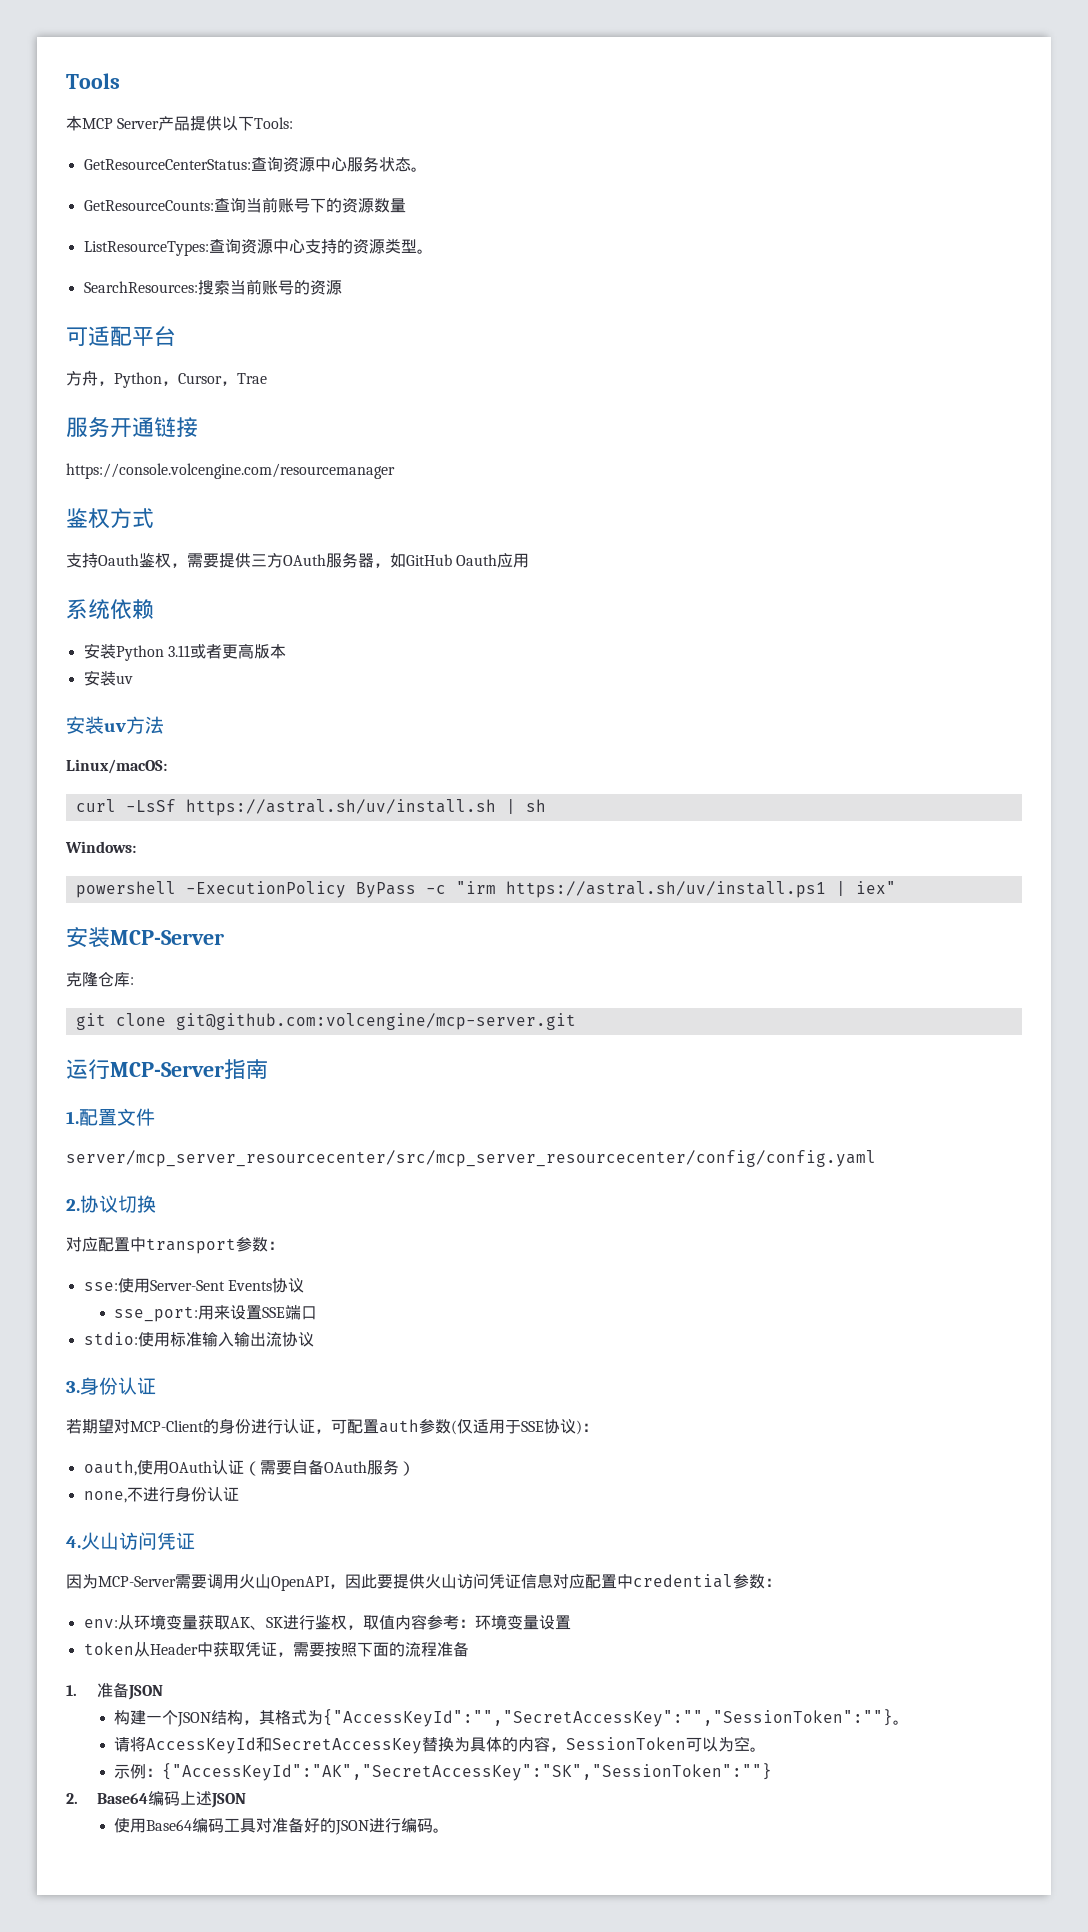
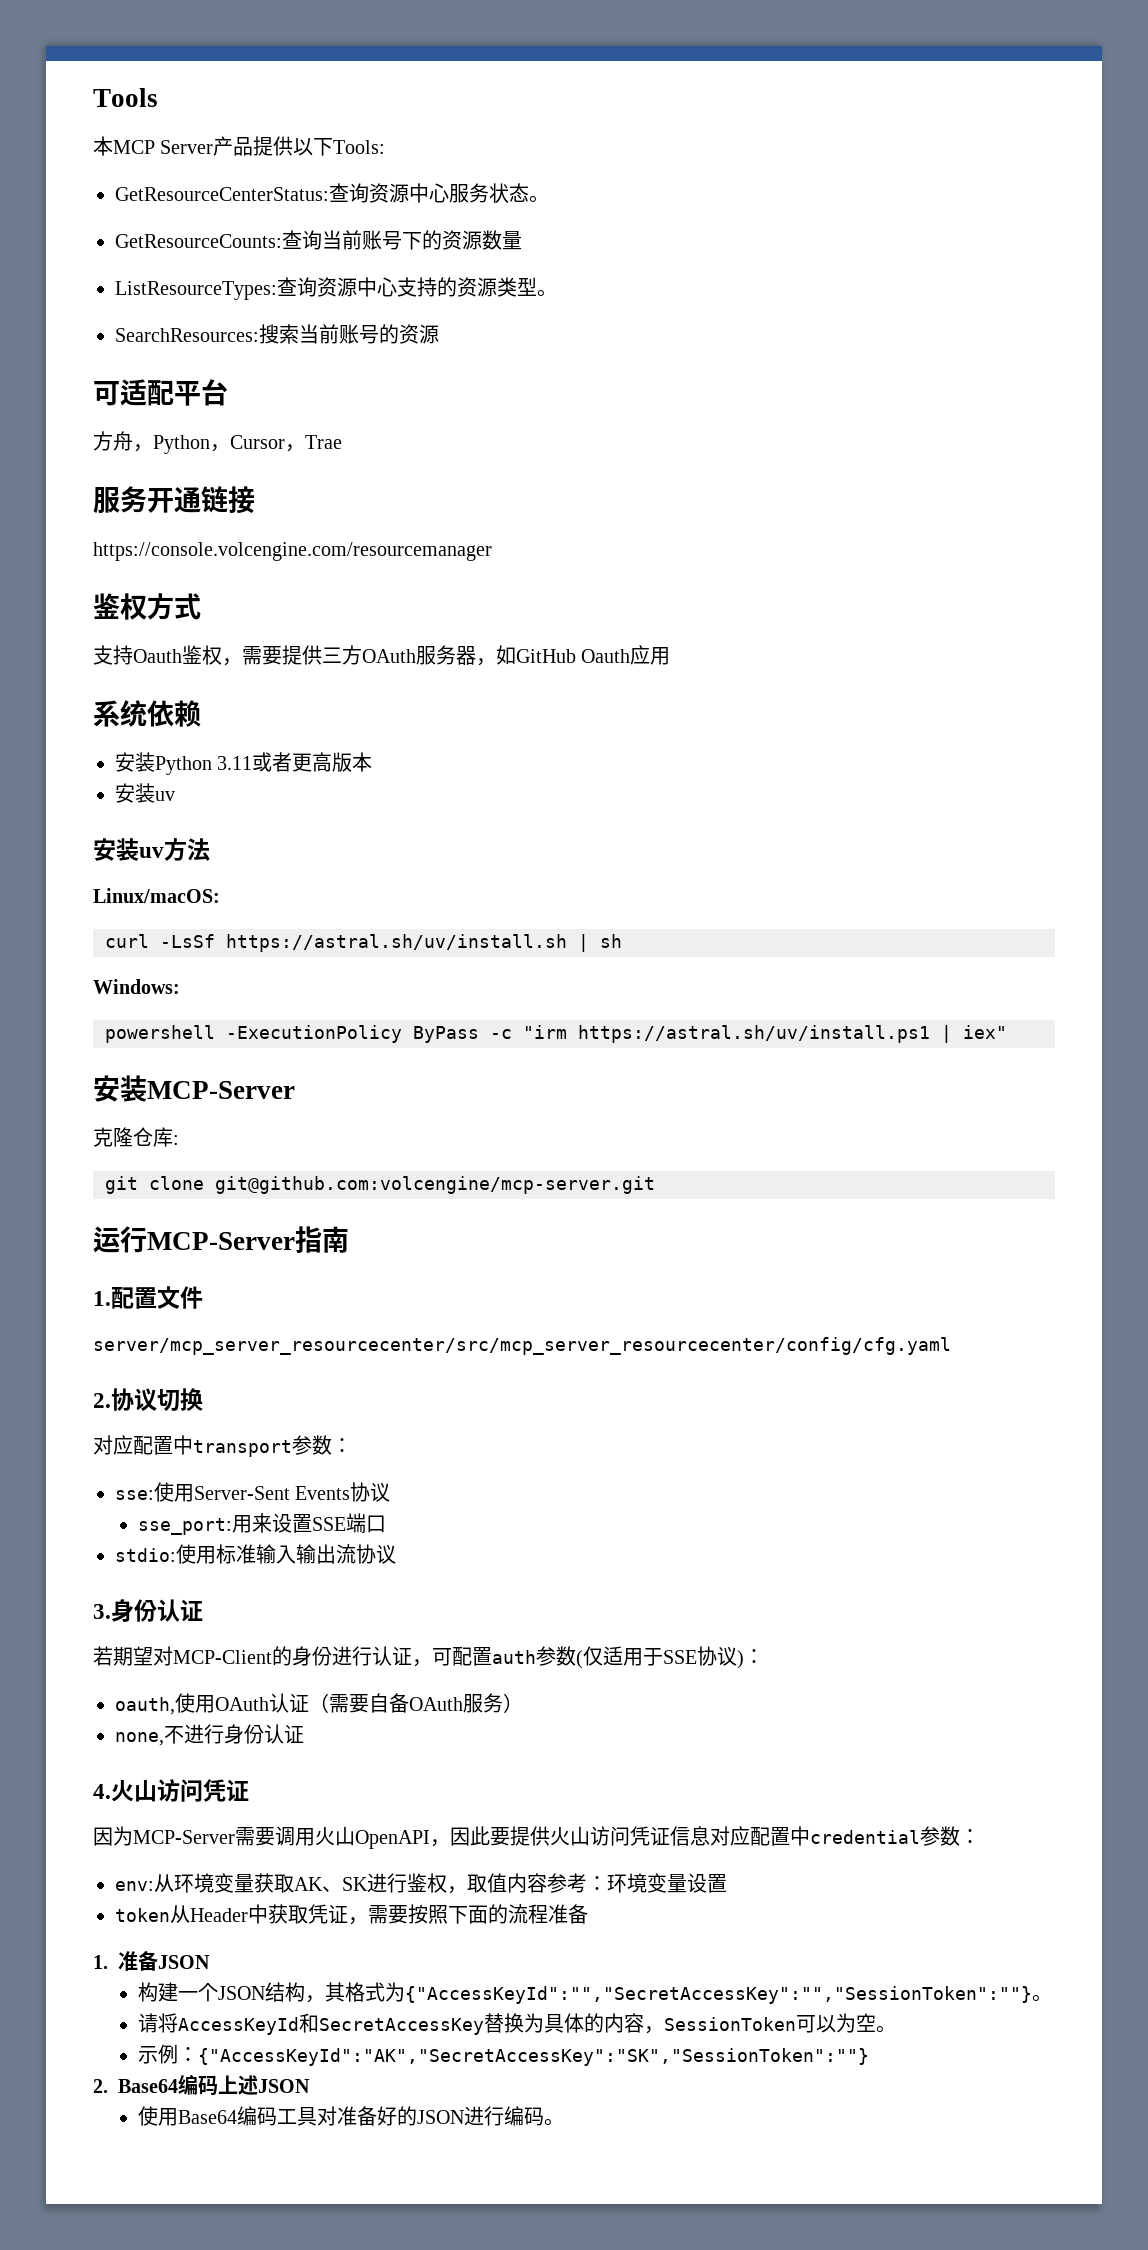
- server/mcp_server_resourcecenter/src/mcp_server_resourcecenter/config/config.yaml
+ server/mcp_server_resourcecenter/src/mcp_server_resourcecenter/config/cfg.yaml

